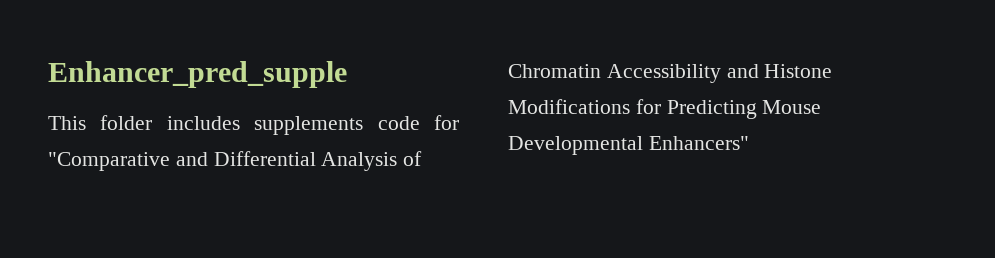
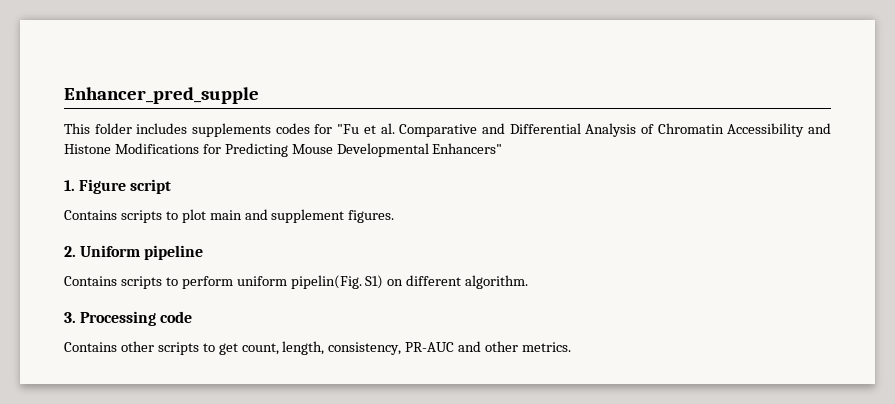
- This folder includes supplements code for "Comparative and Differential Analysis of Chromatin Accessibility and Histone Modifications for Predicting Mouse Developmental Enhancers"
+ This folder includes supplements codes for "Fu et al. Comparative and Differential Analysis of Chromatin Accessibility and Histone Modifications for Predicting Mouse Developmental Enhancers"
+ 1. Figure script
+ Contains scripts to plot main and supplement figures.
+ 2. Uniform pipeline
+ Contains scripts to perform uniform pipelin(Fig. S1) on different algorithm.
+ 3. Processing code
+ Contains other scripts to get count, length, consistency, PR-AUC and other metrics.

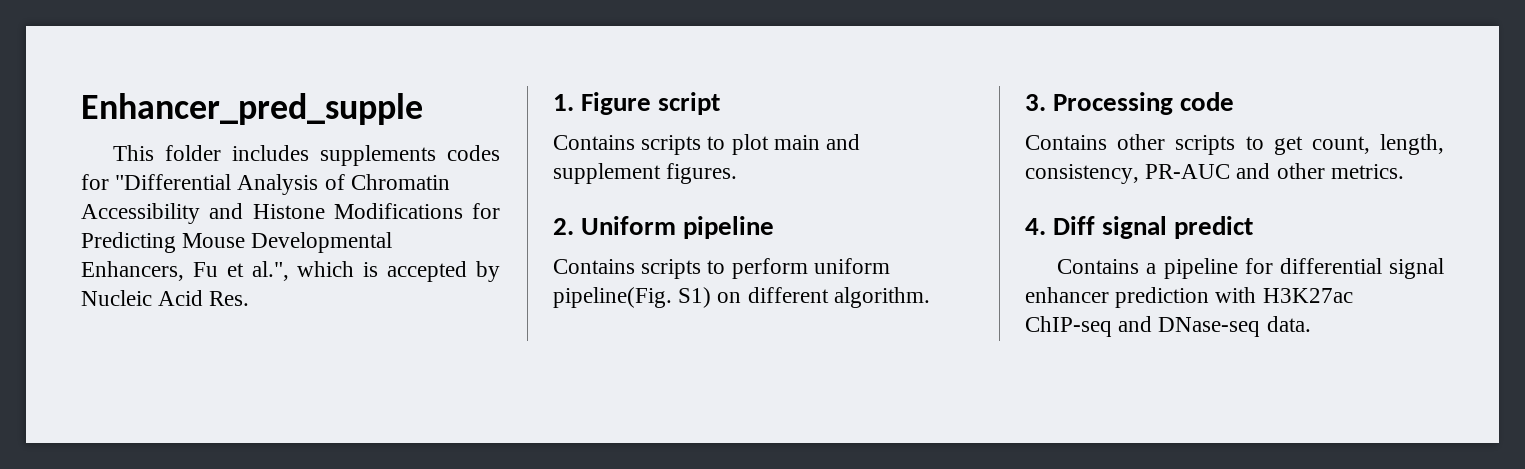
- This folder includes supplements codes for "Fu et al. Comparative and Differential Analysis of Chromatin Accessibility and Histone Modifications for Predicting Mouse Developmental Enhancers"
+ This folder includes supplements codes for "Differential Analysis of Chromatin Accessibility and Histone Modifications for Predicting Mouse Developmental Enhancers, Fu et al.", which is accepted by Nucleic Acid Res.
- Contains scripts to perform uniform pipelin(Fig.
+ Contains scripts to perform uniform pipeline(Fig.
+ 4. Diff signal predict
+ Contains a pipeline for differential signal enhancer prediction with H3K27ac ChIP-seq and DNase-seq data.

